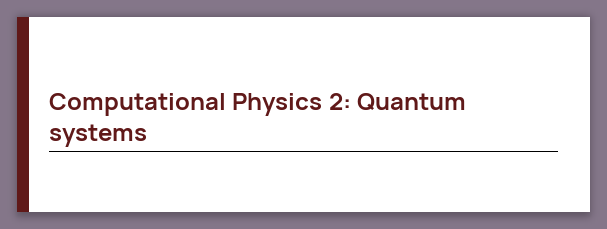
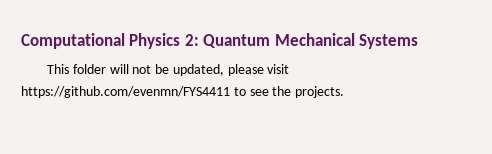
- Computational Physics 2: Quantum systems
+ Computational Physics 2: Quantum Mechanical Systems
+ This folder will not be updated, please visit https://github.com/evenmn/FYS4411 to see the projects.

